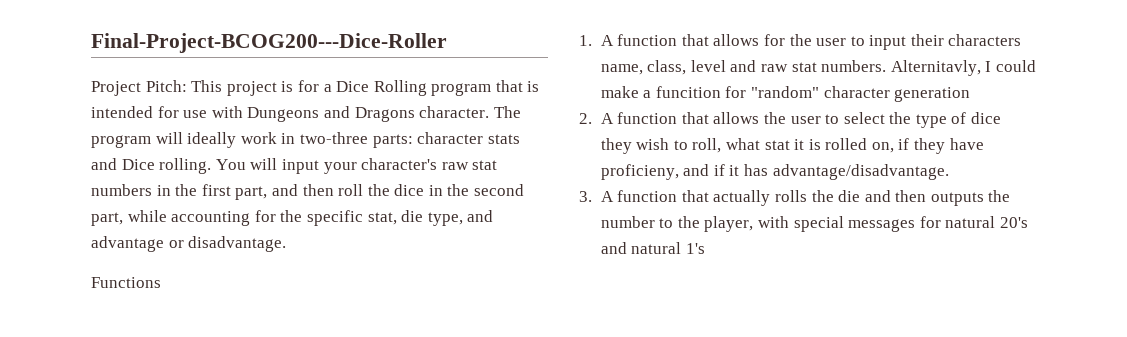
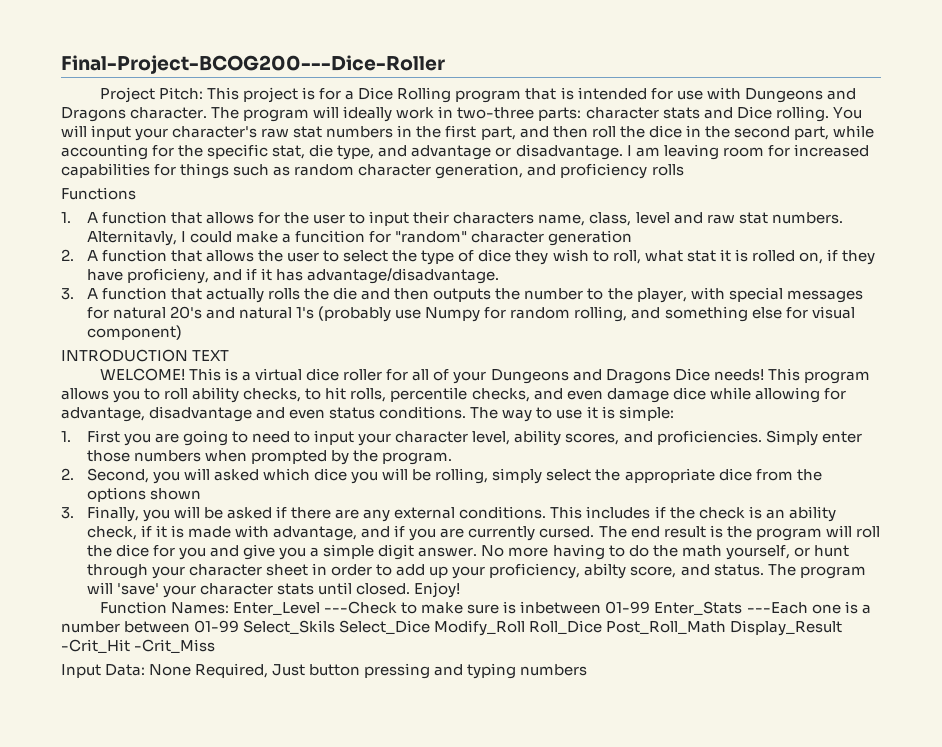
+ I am leaving room for increased capabilities for things such as random character generation, and proficiency rolls
- 3. A function that actually rolls the die and then outputs the number to the player, with special messages for natural 20's and natural 1's
+ 3. A function that actually rolls the die and then outputs the number to the player, with special messages for natural 20's and natural 1's (probably use Numpy for random rolling, and something else for visual component)
+ INTRODUCTION TEXT
+ WELCOME! This is a virtual dice roller for all of your Dungeons and Dragons Dice needs! This program allows you to roll ability checks, to hit rolls, percentile checks, and even damage dice while allowing for advantage, disadvantage and even status conditions. The way to use it is simple:
+ 1. First you are going to need to input your character level, ability scores, and proficiencies. Simply enter those numbers when prompted by the program.
+ 2. Second, you will asked which dice you will be rolling, simply select the appropriate dice from the options shown
+ 3. Finally, you will be asked if there are any external conditions. This includes if the check is an ability check, if it is made with advantage, and if you are currently cursed. The end result is the program will roll the dice for you and give you a simple digit answer. No more having to do the math yourself, or hunt through your character sheet in order to add up your proficiency, abilty score, and status. The program will 'save' your character stats until closed. Enjoy!
+ Function Names: Enter_Level ---Check to make sure is inbetween 01-99 Enter_Stats ---Each one is a number between 01-99 Select_Skils Select_Dice Modify_Roll Roll_Dice Post_Roll_Math Display_Result -Crit_Hit -Crit_Miss
+ Input Data: None Required, Just button pressing and typing numbers

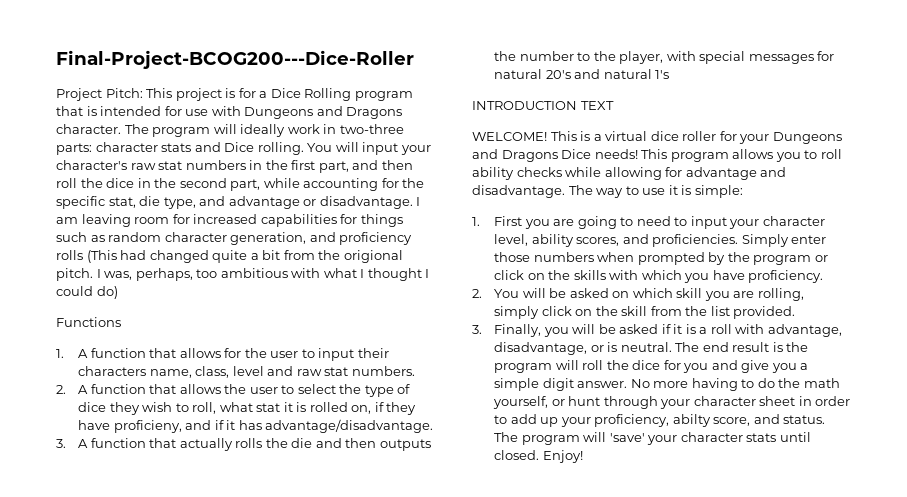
- I am leaving room for increased capabilities for things such as random character generation, and proficiency rolls
+ I am leaving room for increased capabilities for things such as random character generation, and proficiency rolls (This had changed quite a bit from the origional pitch. I was, perhaps, too ambitious with what I thought I could do)
- Alternitavly, I could make a funcition for "random" character generation
- 3. A function that actually rolls the die and then outputs the number to the player, with special messages for natural 20's and natural 1's (probably use Numpy for random rolling, and something else for visual component)
+ 3. A function that actually rolls the die and then outputs the number to the player, with special messages for natural 20's and natural 1's
- This is a virtual dice roller for all of your Dungeons and Dragons Dice needs!
+ This is a virtual dice roller for your Dungeons and Dragons Dice needs!
- This program allows you to roll ability checks, to hit rolls, percentile checks, and even damage dice while allowing for advantage, disadvantage and even status conditions.
+ This program allows you to roll ability checks while allowing for advantage and disadvantage.
- Simply enter those numbers when prompted by the program.
- 2. Second, you will asked which dice you will be rolling, simply select the appropriate dice from the options shown
+ Simply enter those numbers when prompted by the program or click on the skills with which you have proficiency.
+ 2. You will be asked on which skill you are rolling, simply click on the skill from the list provided.
- 3. Finally, you will be asked if there are any external conditions. This includes if the check is an ability check, if it is made with advantage, and if you are currently cursed.
+ 3. Finally, you will be asked if it is a roll with advantage, disadvantage, or is neutral.
- Function Names: Enter_Level ---Check to make sure is inbetween 01-99 Enter_Stats ---Each one is a number between 01-99 Select_Skils Select_Dice Modify_Roll Roll_Dice Post_Roll_Math Display_Result -Crit_Hit -Crit_Miss
- Input Data: None Required, Just button pressing and typing numbers

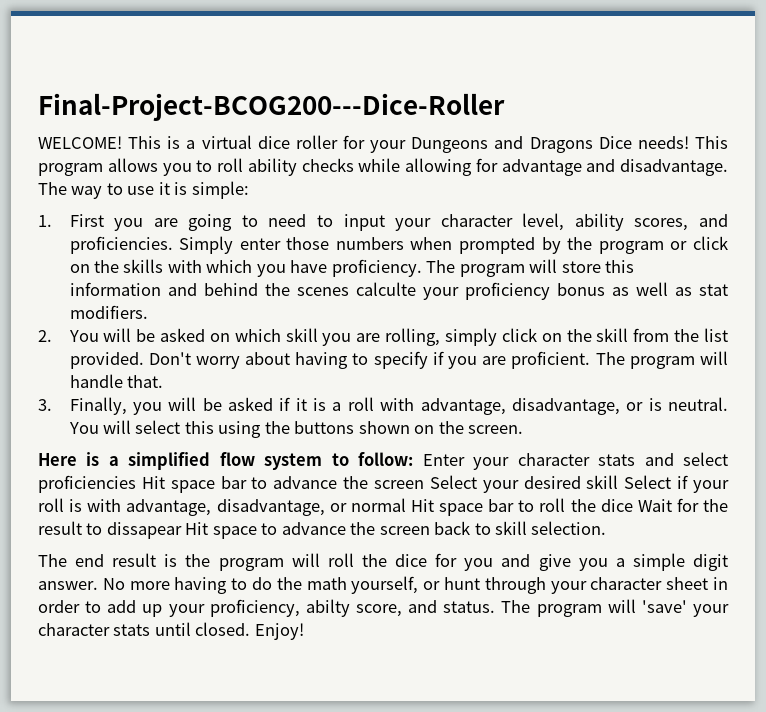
- Project Pitch: This project is for a Dice Rolling program that is intended for use with Dungeons and Dragons character. The program will ideally work in two-three parts: character stats and Dice rolling. You will input your character's raw stat numbers in the first part, and then roll the dice in the second part, while accounting for the specific stat, die type, and advantage or disadvantage. I am leaving room for increased capabilities for things such as random character generation, and proficiency rolls (This had changed quite a bit from the origional pitch. I was, perhaps, too ambitious with what I thought I could do)
- Functions
- 1. A function that allows for the user to input their characters name, class, level and raw stat numbers.
- 2. A function that allows the user to select the type of dice they wish to roll, what stat it is rolled on, if they have proficieny, and if it has advantage/disadvantage.
- 3. A function that actually rolls the die and then outputs the number to the player, with special messages for natural 20's and natural 1's
- INTRODUCTION TEXT
+ The program will store this information and behind the scenes calculte your proficiency bonus as well as stat modifiers.
+ Don't worry about having to specify if you are proficient. The program will handle that.
- 3. Finally, you will be asked if it is a roll with advantage, disadvantage, or is neutral. The end result is the program will roll the dice for you and give you a simple digit answer.
+ 3. Finally, you will be asked if it is a roll with advantage, disadvantage, or is neutral. You will select this using the buttons shown on the screen.
+ Here is a simplified flow system to follow: Enter your character stats and select proficiencies Hit space bar to advance the screen Select your desired skill Select if your roll is with advantage, disadvantage, or normal Hit space bar to roll the dice Wait for the result to dissapear Hit space to advance the screen back to skill selection.
+ The end result is the program will roll the dice for you and give you a simple digit answer.

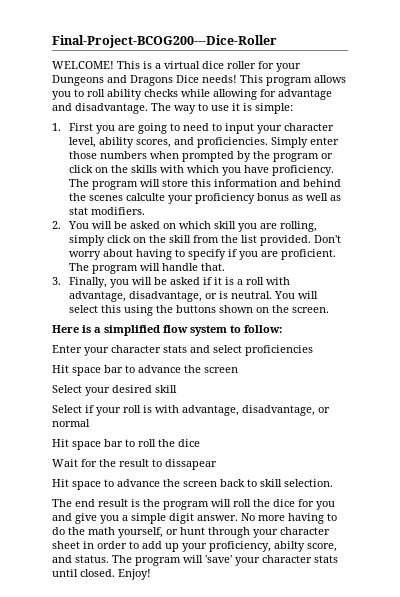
- Here is a simplified flow system to follow: Enter your character stats and select proficiencies Hit space bar to advance the screen Select your desired skill Select if your roll is with advantage, disadvantage, or normal Hit space bar to roll the dice Wait for the result to dissapear Hit space to advance the screen back to skill selection.
+ Here is a simplified flow system to follow:
+ Enter your character stats and select proficiencies
+ Hit space bar to advance the screen
+ Select your desired skill
+ Select if your roll is with advantage, disadvantage, or normal
+ Hit space bar to roll the dice
+ Wait for the result to dissapear
+ Hit space to advance the screen back to skill selection.

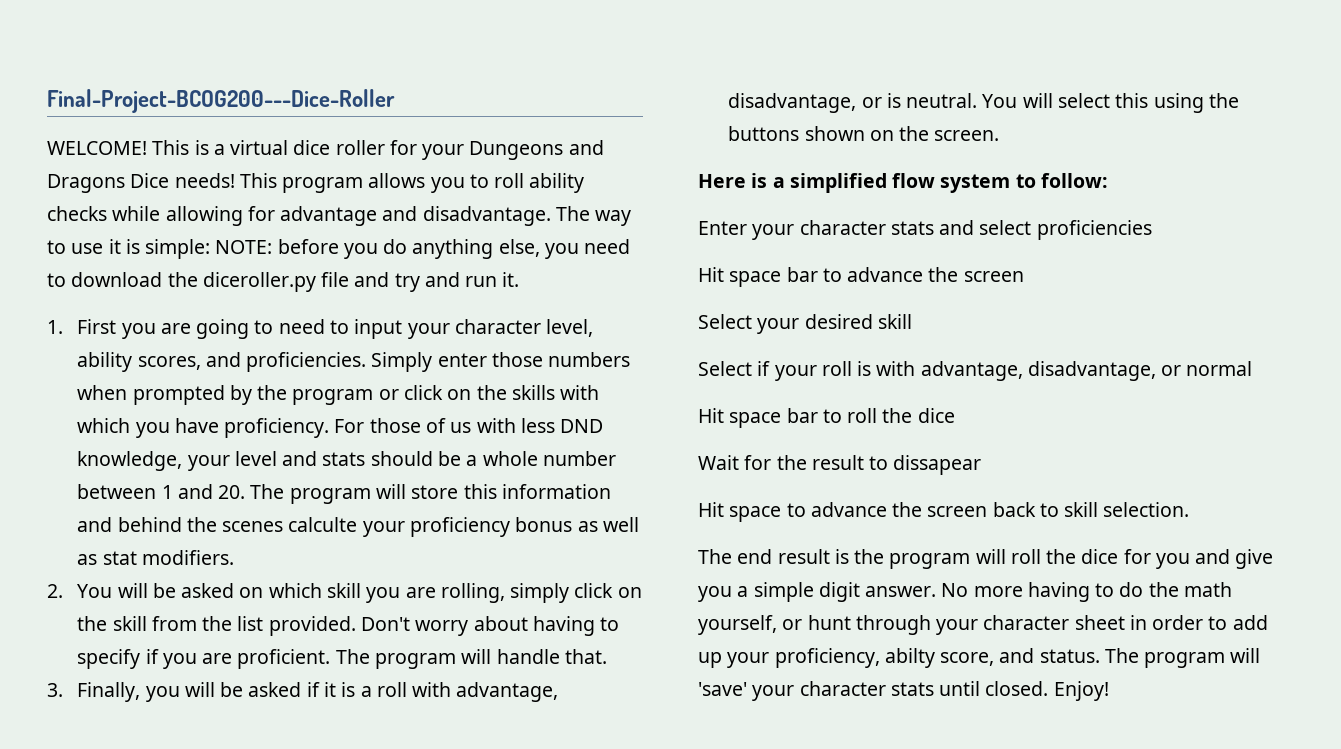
- The way to use it is simple:
+ The way to use it is simple: NOTE: before you do anything else, you need to download the diceroller.py file and try and run it.
- The program will store this information and behind the scenes calculte your proficiency bonus as well as stat modifiers.
+ For those of us with less DND knowledge, your level and stats should be a whole number between 1 and 20. The program will store this information and behind the scenes calculte your proficiency bonus as well as stat modifiers.

